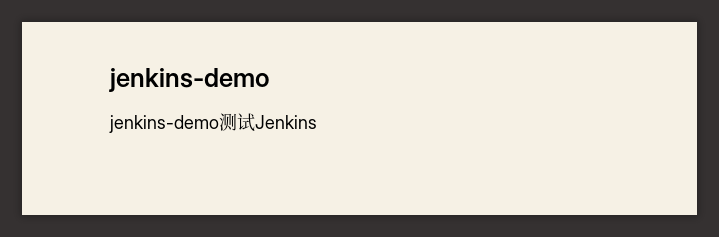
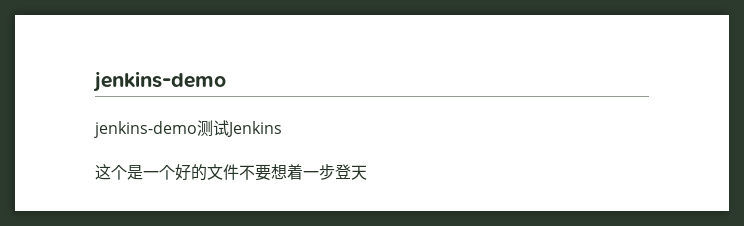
+ 这个是一个好的文件不要想着一步登天

